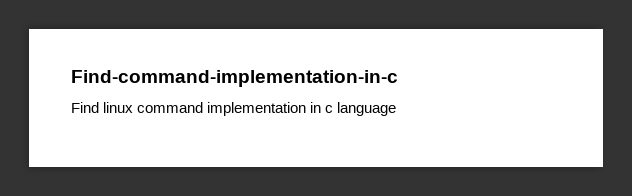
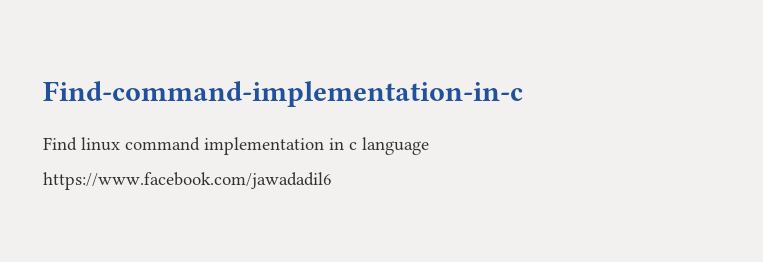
+ https://www.facebook.com/jawadadil6

